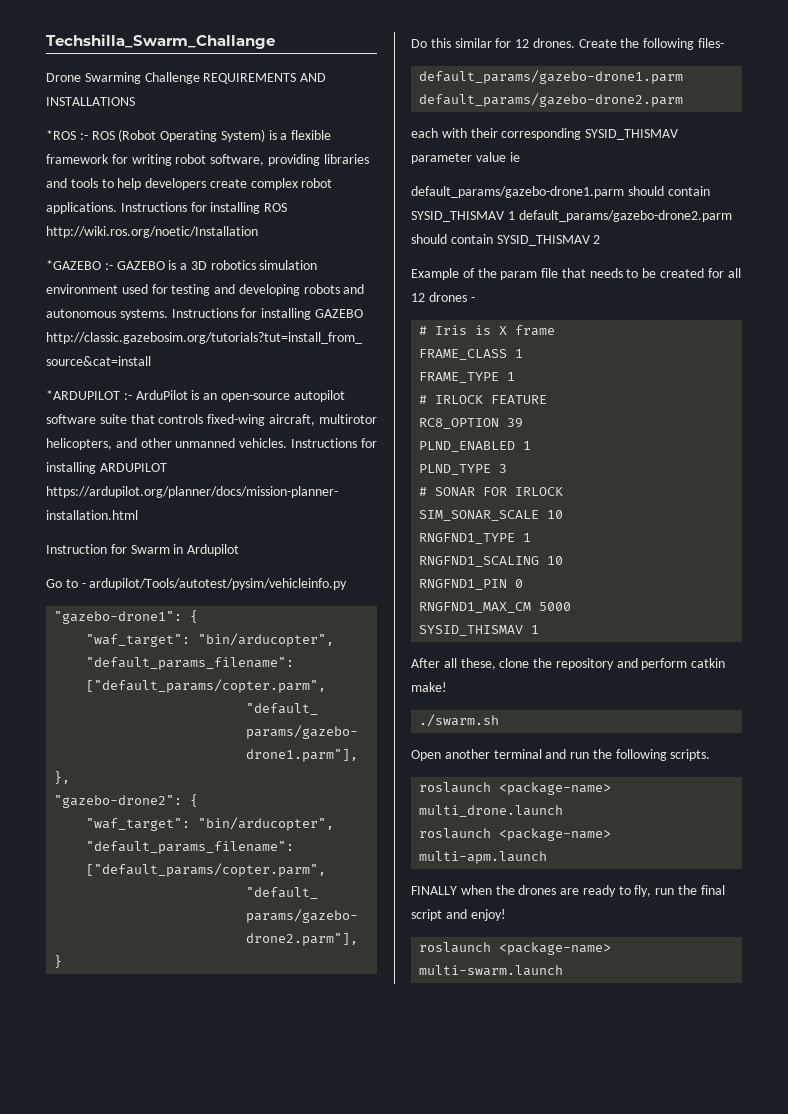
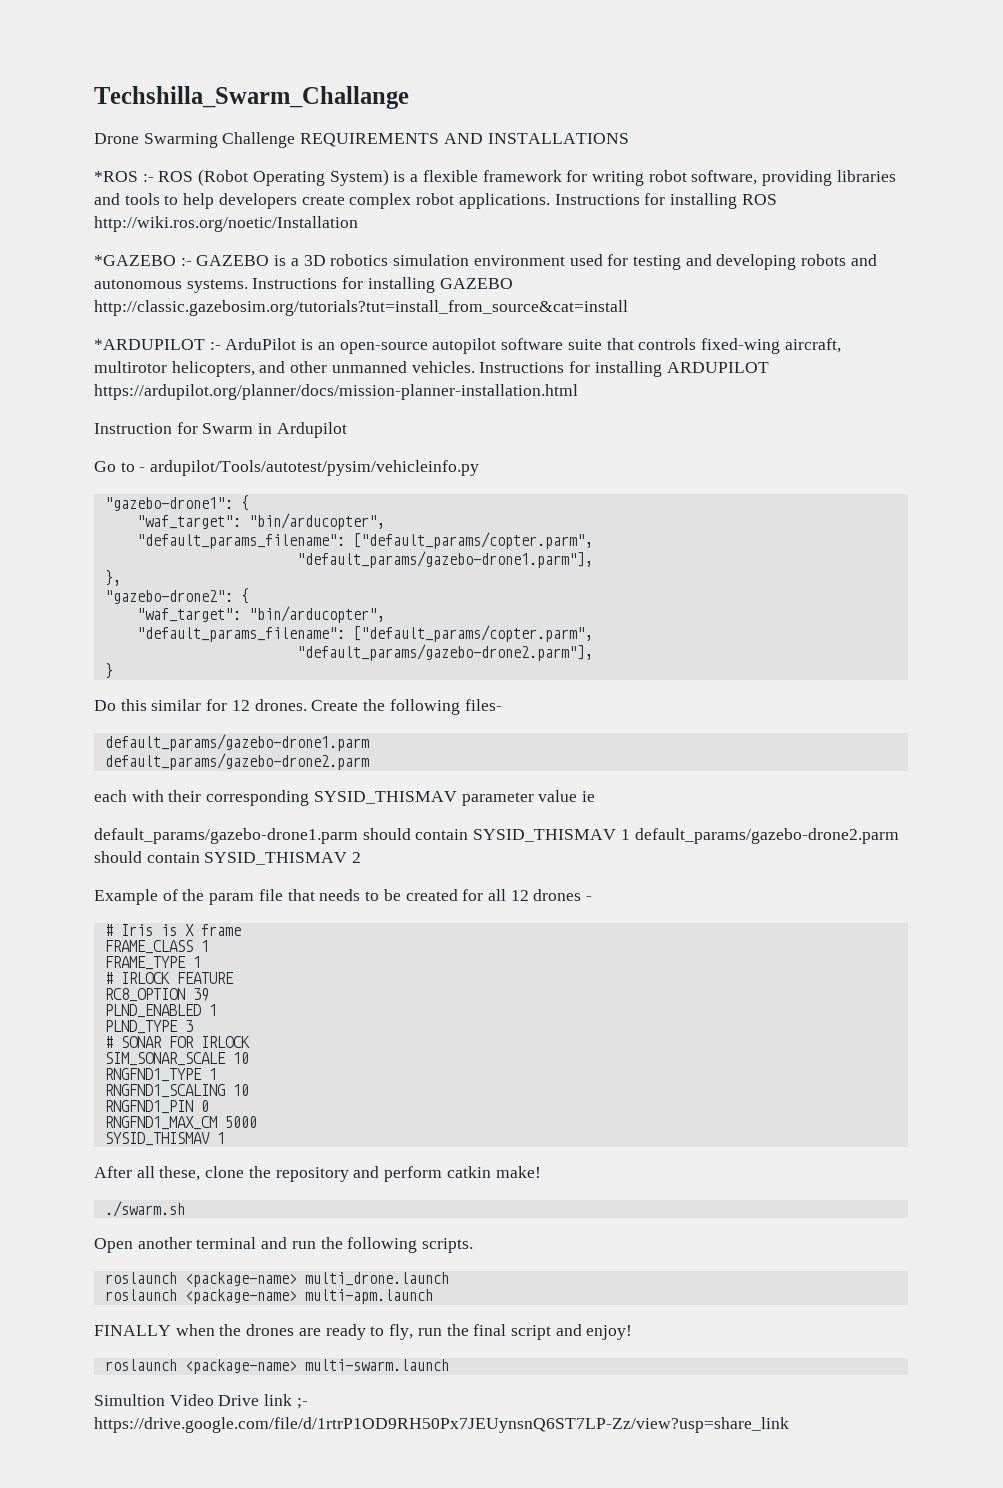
+ Simultion Video Drive link ;- https://drive.google.com/file/d/1rtrP1OD9RH50Px7JEUynsnQ6ST7LP-Zz/view?usp=share_link

